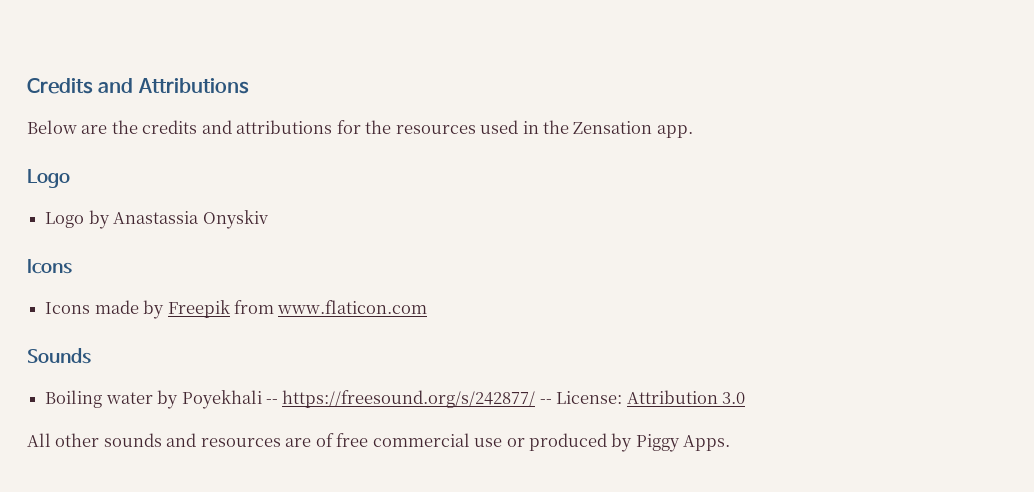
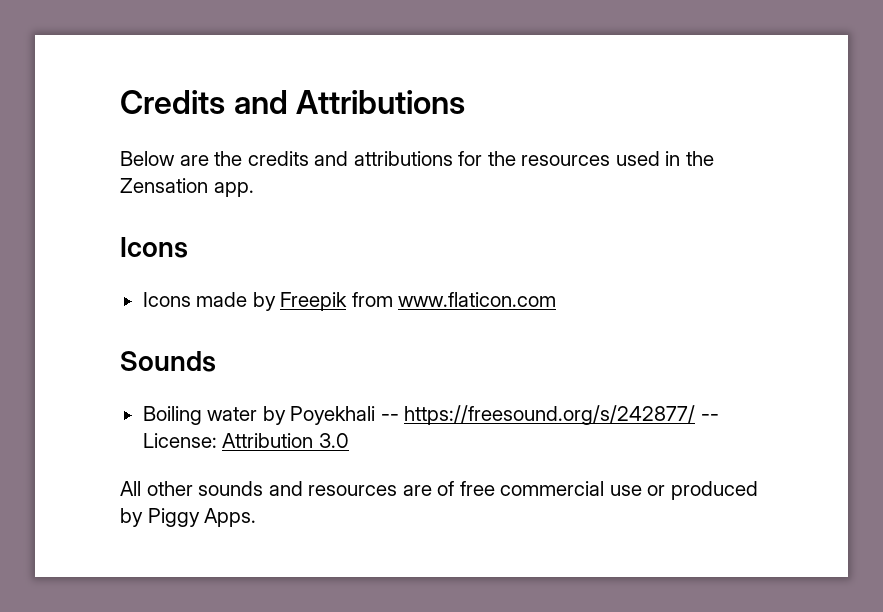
  Below are the credits and attributions for the resources used in the Zensation app.
- Logo
- Logo by Anastassia Onyskiv

